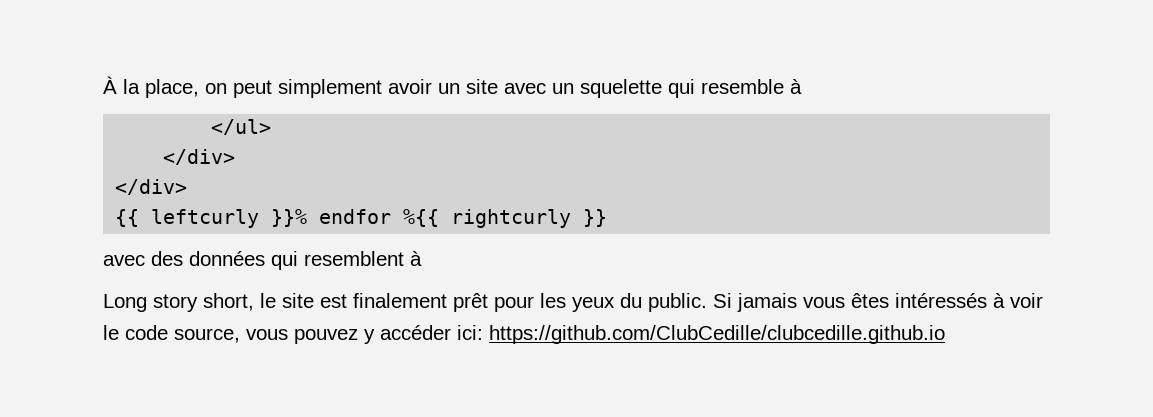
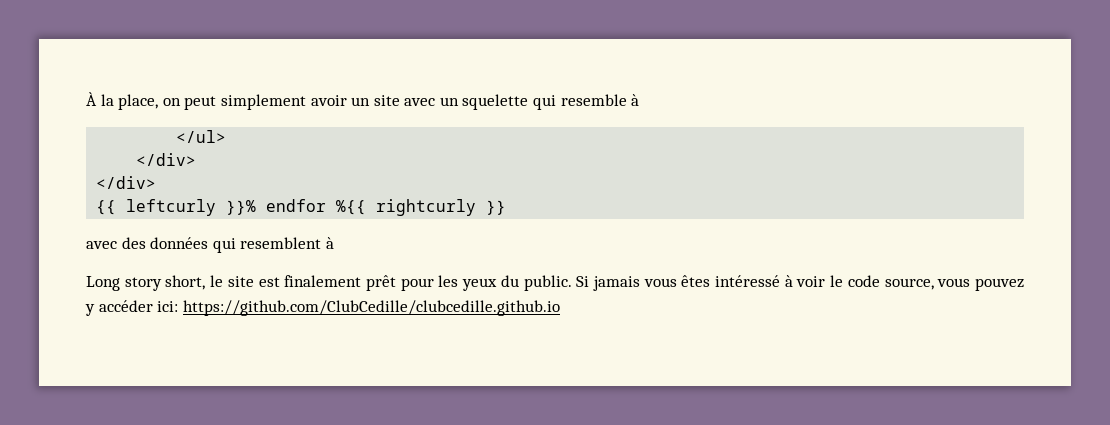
- Si jamais vous êtes intéressés à voir le code source, vous pouvez y accéder ici: https://github.com/ClubCedille/clubcedille.github.io
+ Si jamais vous êtes intéressé à voir le code source, vous pouvez y accéder ici: https://github.com/ClubCedille/clubcedille.github.io

